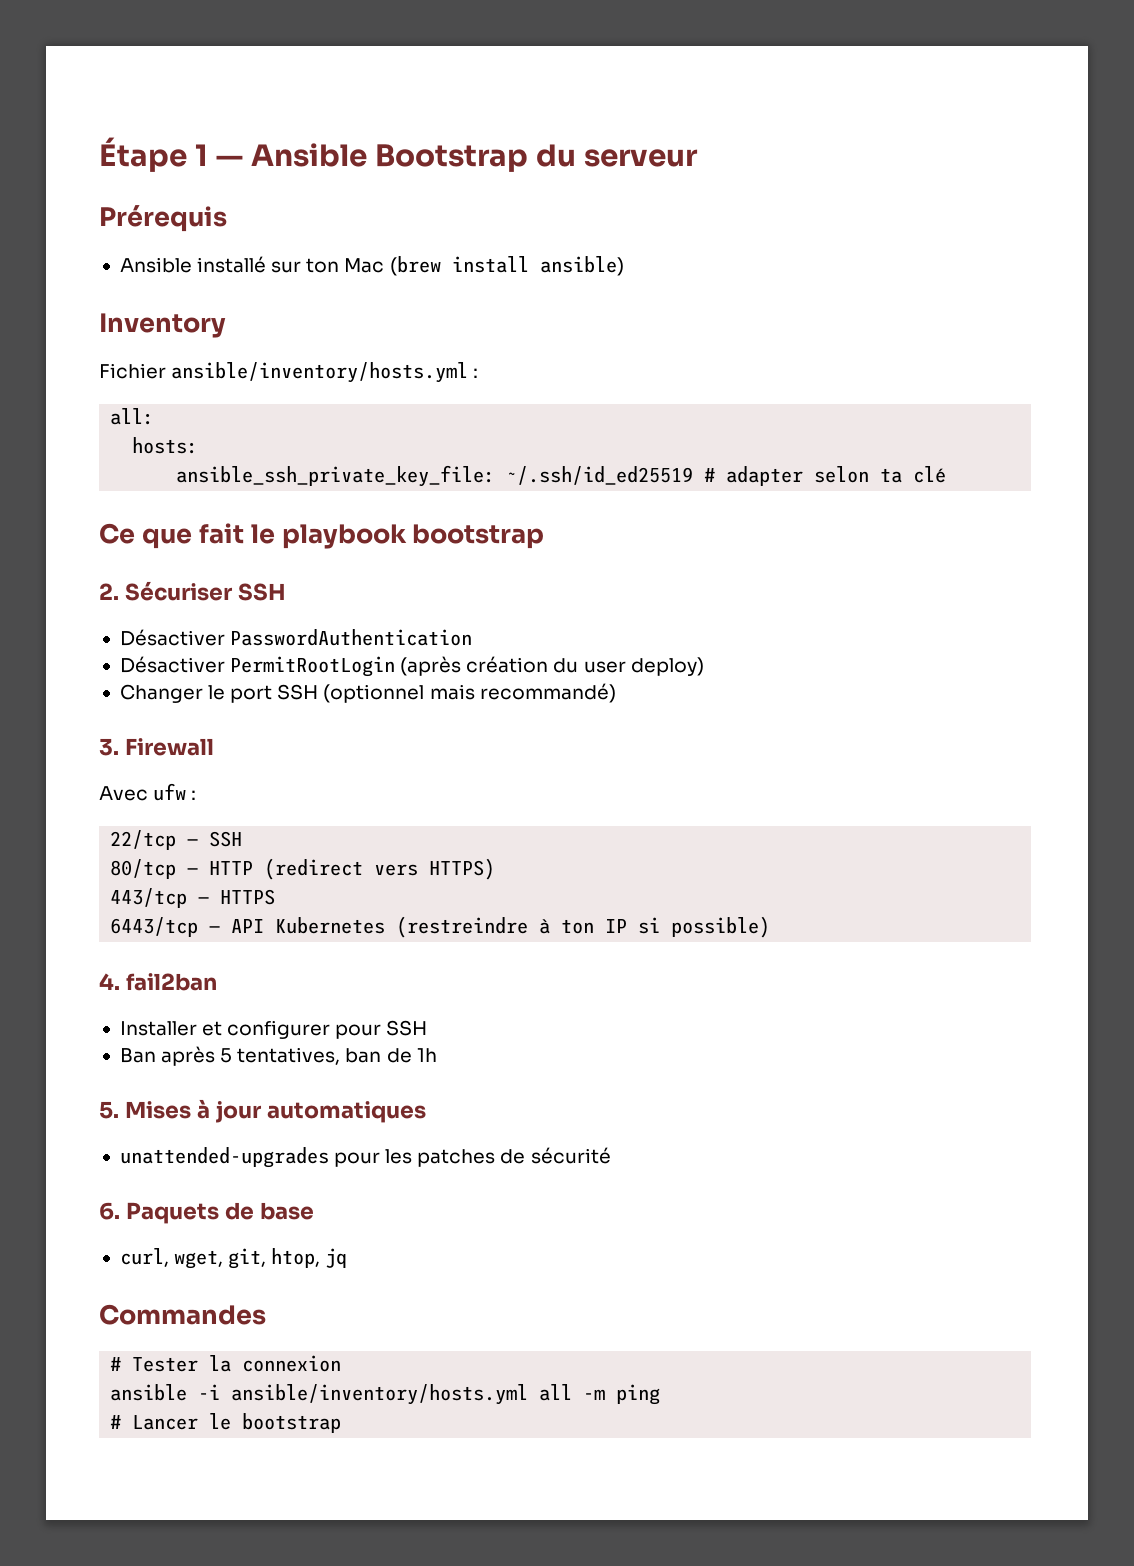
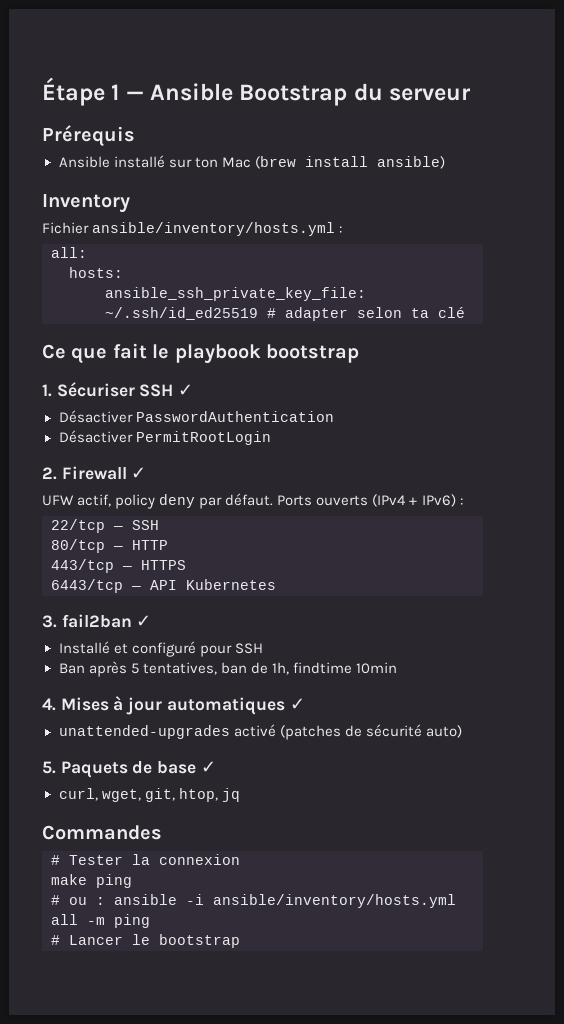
- 2. Sécuriser SSH
+ 1. Sécuriser SSH ✓
- Désactiver PermitRootLogin (après création du user deploy)
- Changer le port SSH (optionnel mais recommandé)
- 3. Firewall
- Avec ufw :
+ Désactiver PermitRootLogin
+ 2. Firewall ✓
+ UFW actif, policy deny par défaut. Ports ouverts (IPv4 + IPv6) :
- 80/tcp — HTTP (redirect vers HTTPS)
+ 80/tcp — HTTP
- 6443/tcp — API Kubernetes (restreindre à ton IP si possible)
- 4. fail2ban
- Installer et configurer pour SSH
+ 6443/tcp — API Kubernetes
+ 3. fail2ban ✓
+ Installé et configuré pour SSH
- Ban après 5 tentatives, ban de 1h
- 5. Mises à jour automatiques
+ Ban après 5 tentatives, ban de 1h, findtime 10min
+ 4. Mises à jour automatiques ✓
- unattended-upgrades pour les patches de sécurité
- 6. Paquets de base
+ unattended-upgrades activé (patches de sécurité auto)
+ 5. Paquets de base ✓
- ansible -i ansible/inventory/hosts.yml all -m ping
+ make ping
+ # ou : ansible -i ansible/inventory/hosts.yml all -m ping

